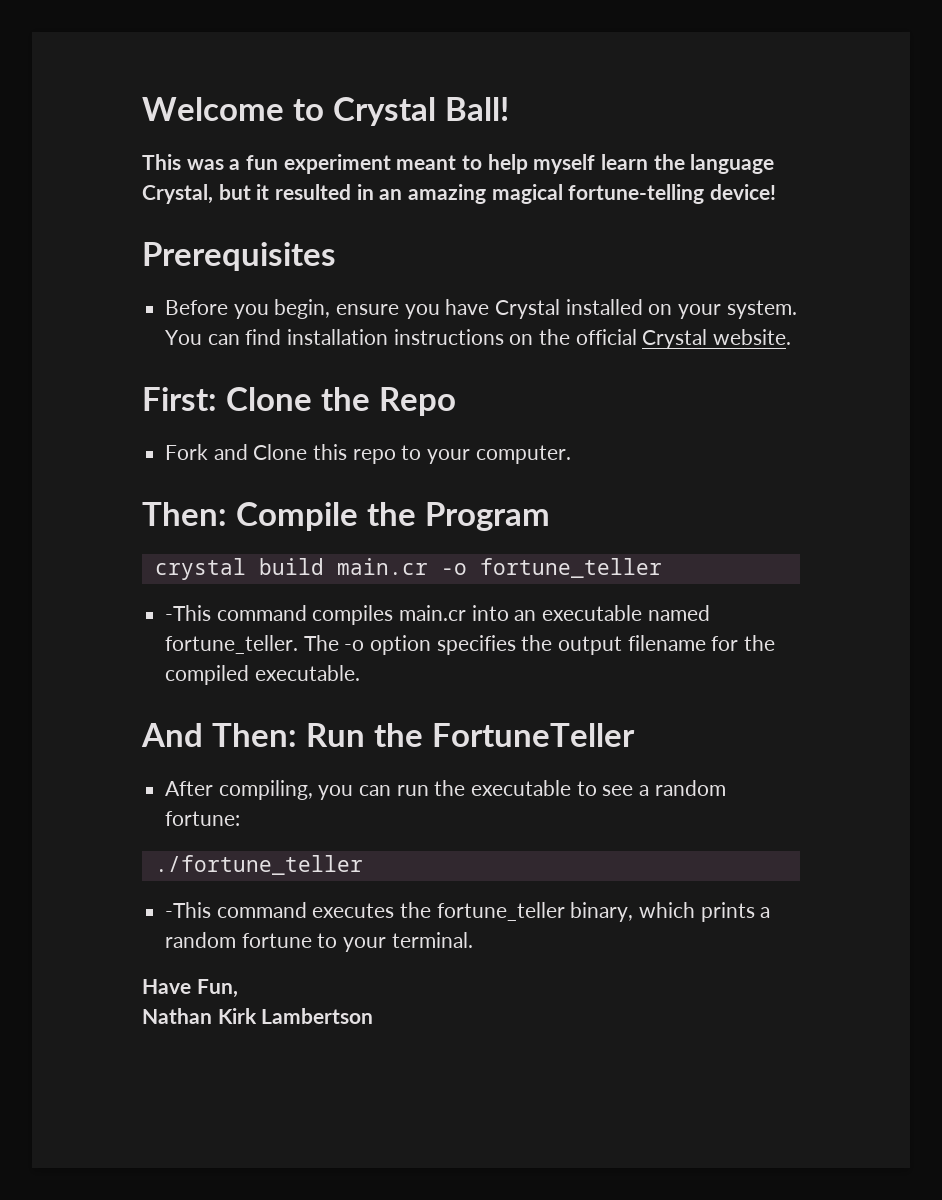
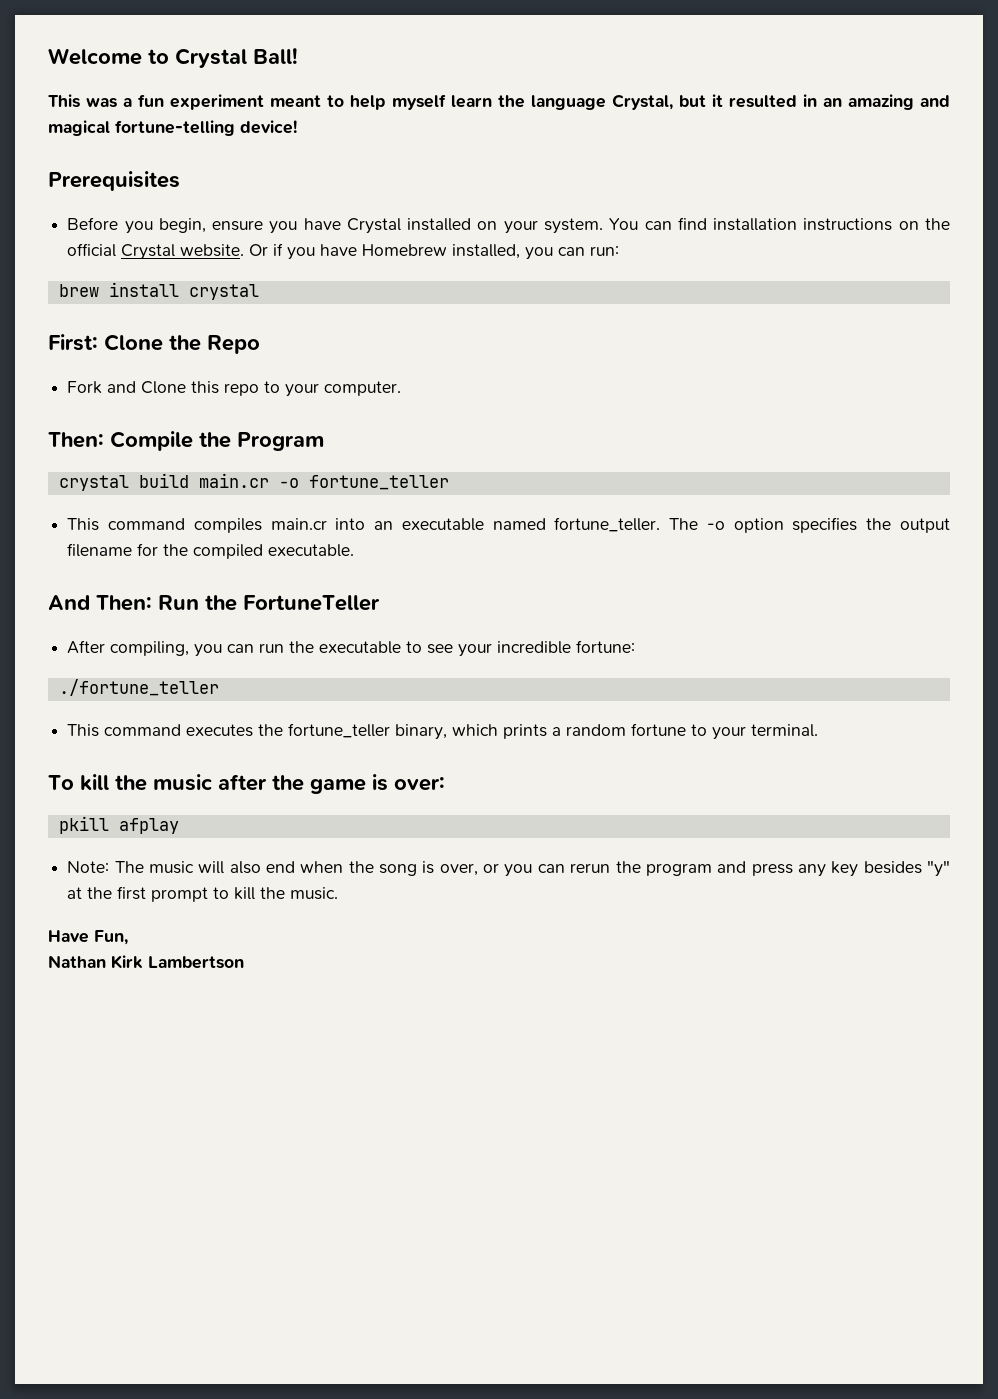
- This was a fun experiment meant to help myself learn the language Crystal, but it resulted in an amazing magical fortune-telling device!
+ This was a fun experiment meant to help myself learn the language Crystal, but it resulted in an amazing and magical fortune-telling device!
+ Or if you have Homebrew installed, you can run:
+ brew install crystal
- -This command compiles main.cr into an executable named fortune_teller.
+ This command compiles main.cr into an executable named fortune_teller.
- After compiling, you can run the executable to see a random fortune:
+ After compiling, you can run the executable to see your incredible fortune:
- -This command executes the fortune_teller binary, which prints a random fortune to your terminal.
+ This command executes the fortune_teller binary, which prints a random fortune to your terminal.
+ To kill the music after the game is over:
+ pkill afplay
+ Note: The music will also end when the song is over, or you can rerun the program and press any key besides "y" at the first prompt to kill the music.

